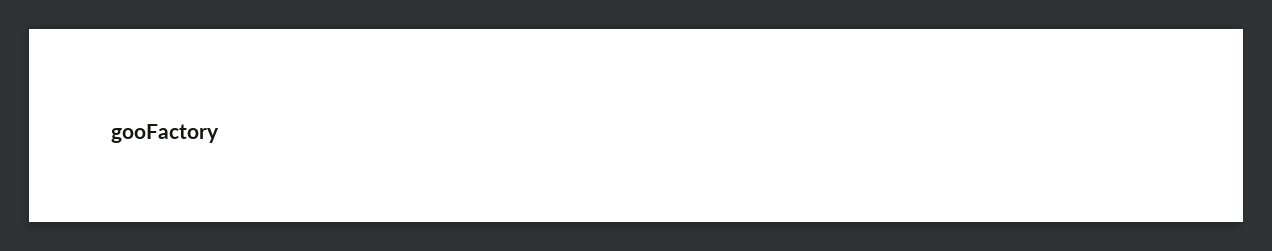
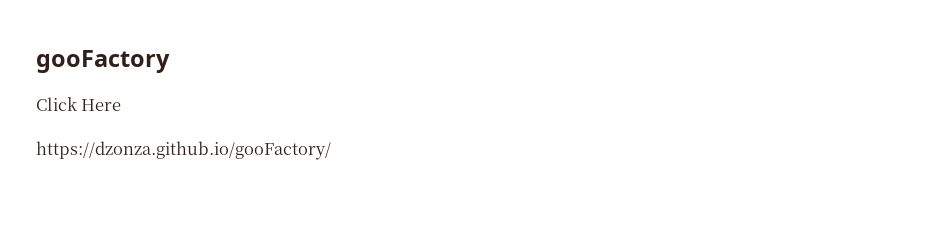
+ Click Here
+ https://dzonza.github.io/gooFactory/

